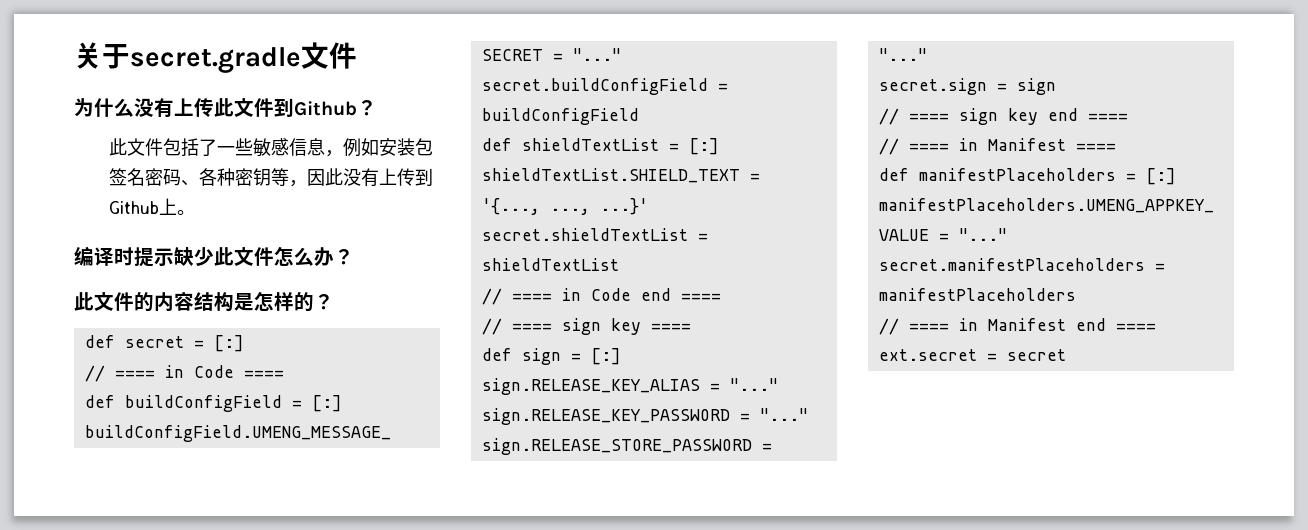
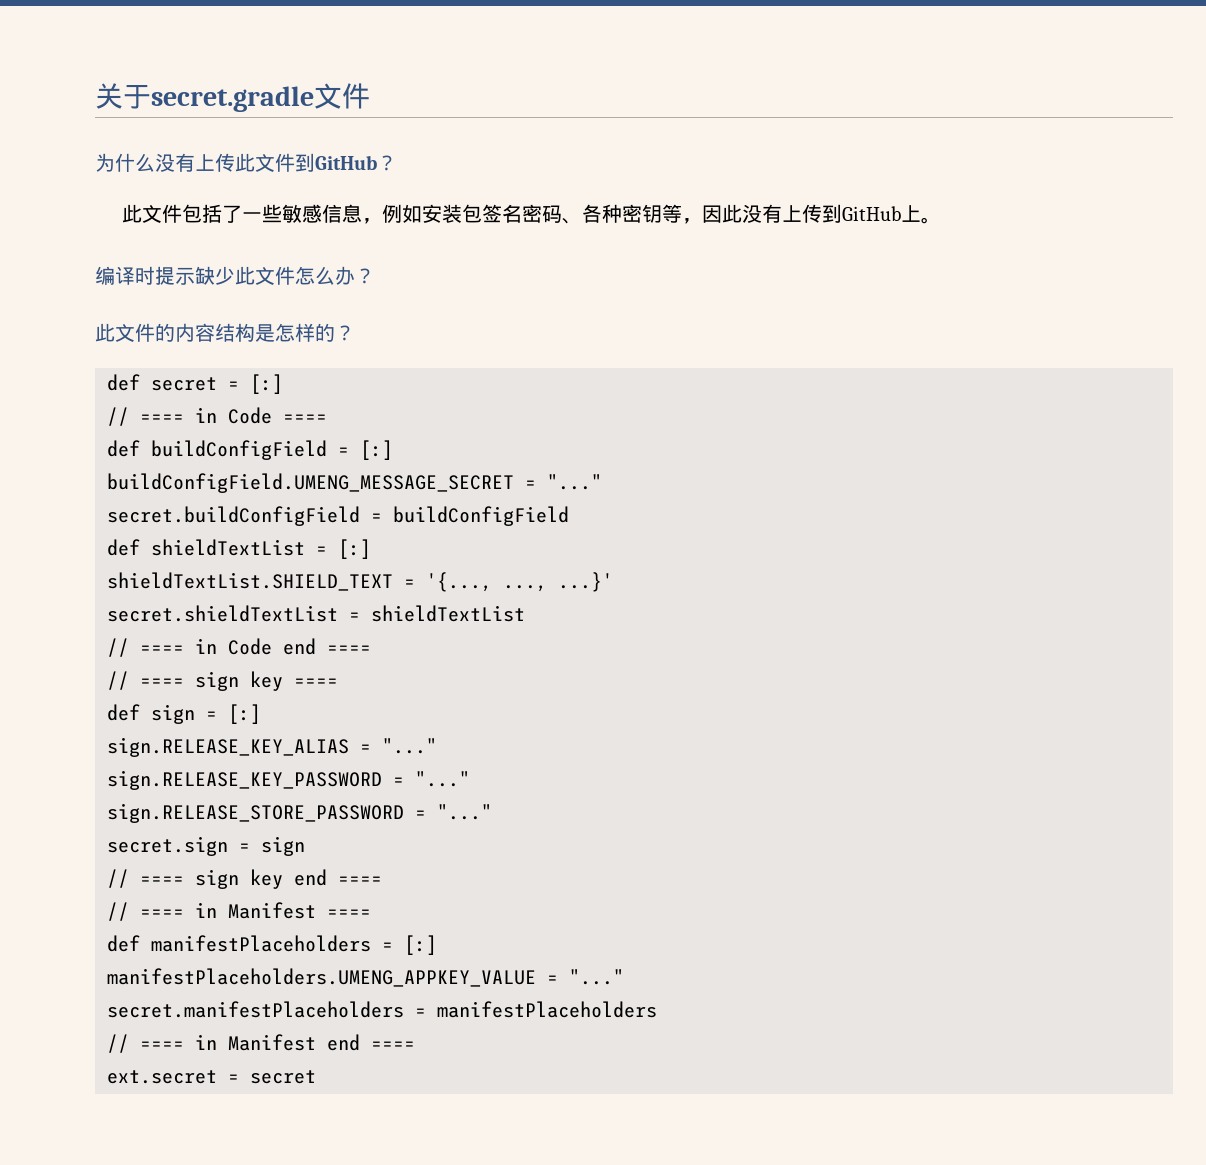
- 为什么没有上传此文件到Github？
+ 为什么没有上传此文件到GitHub？
- 此文件包括了一些敏感信息，例如安装包签名密码、各种密钥等，因此没有上传到Github上。
+ 此文件包括了一些敏感信息，例如安装包签名密码、各种密钥等，因此没有上传到GitHub上。

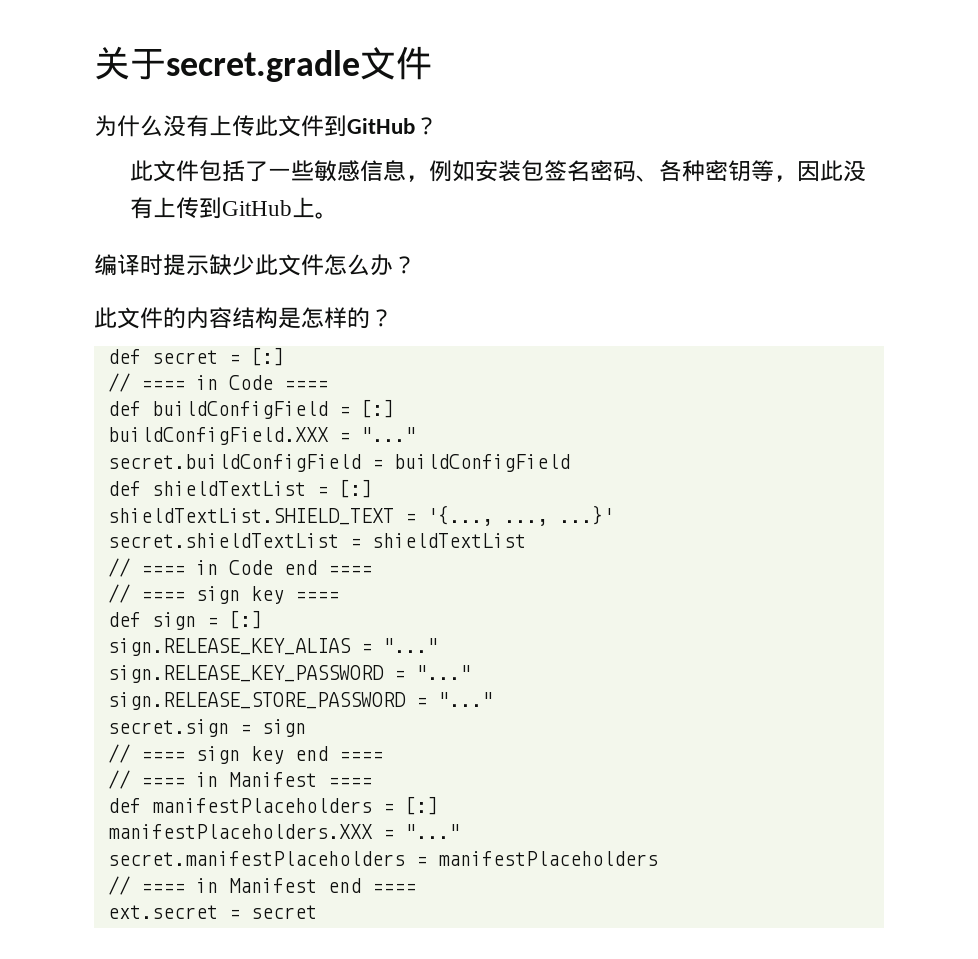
- buildConfigField.UMENG_MESSAGE_SECRET = "..."
+ buildConfigField.XXX = "..."
- manifestPlaceholders.UMENG_APPKEY_VALUE = "..."
+ manifestPlaceholders.XXX = "..."

